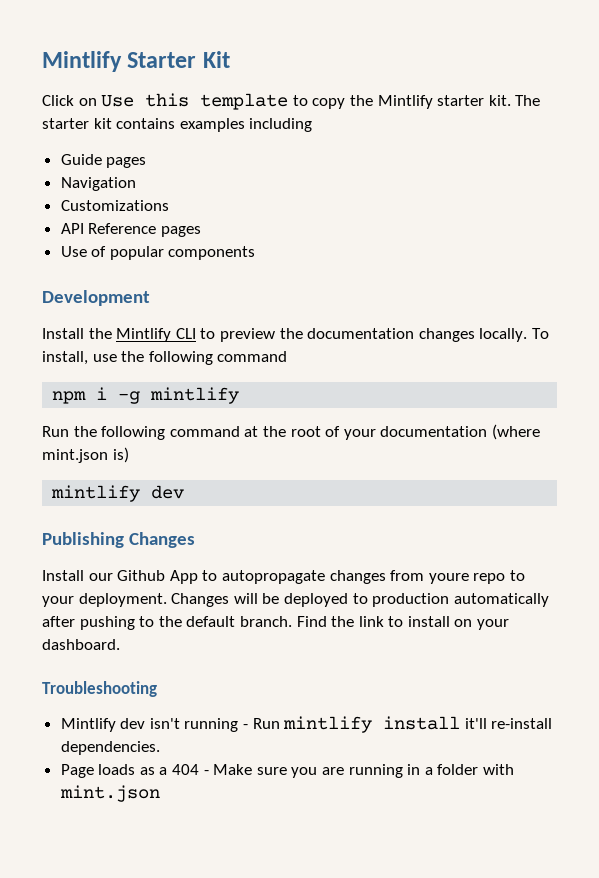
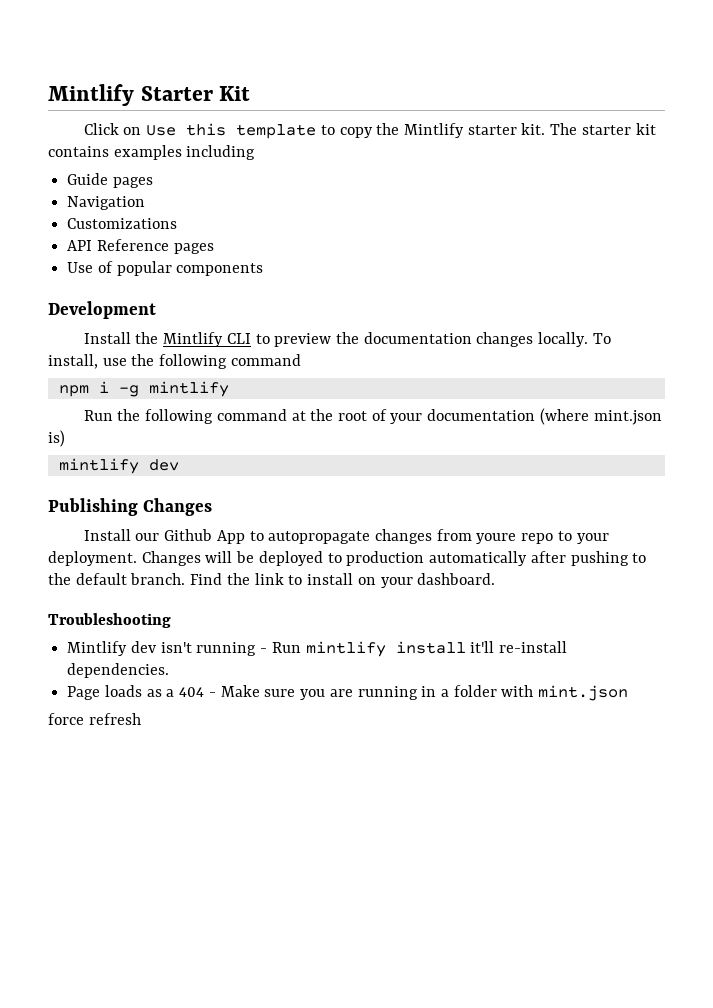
+ force refresh

